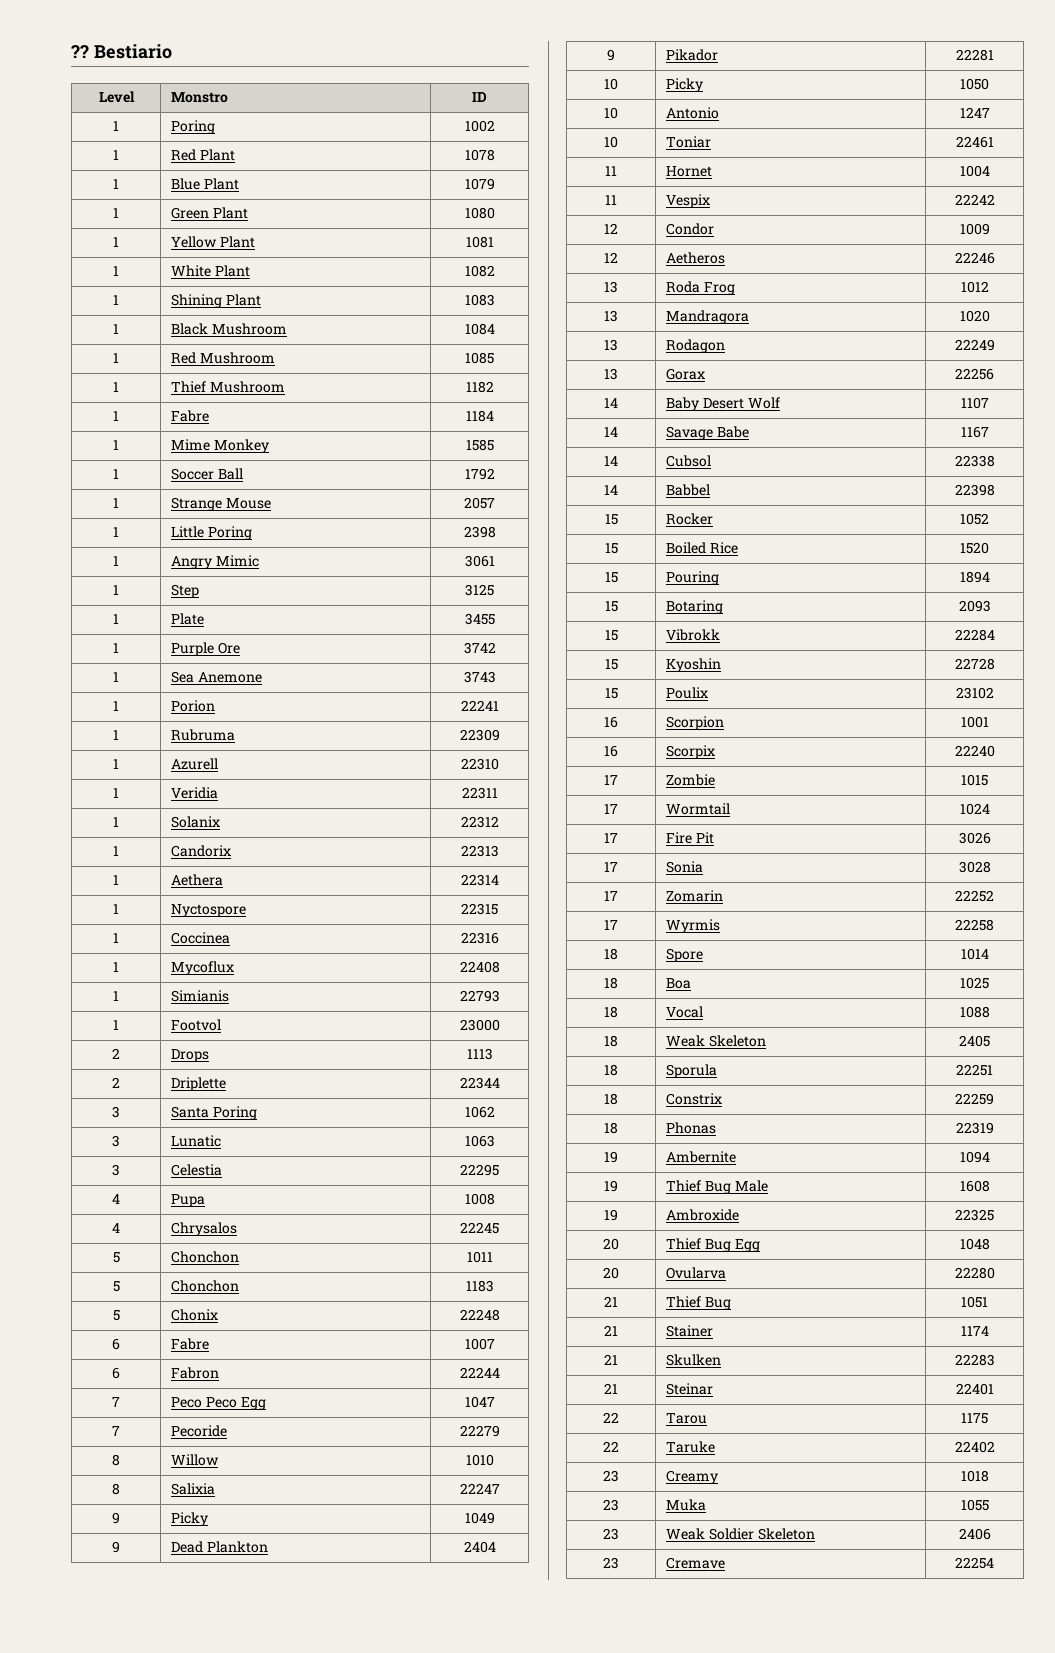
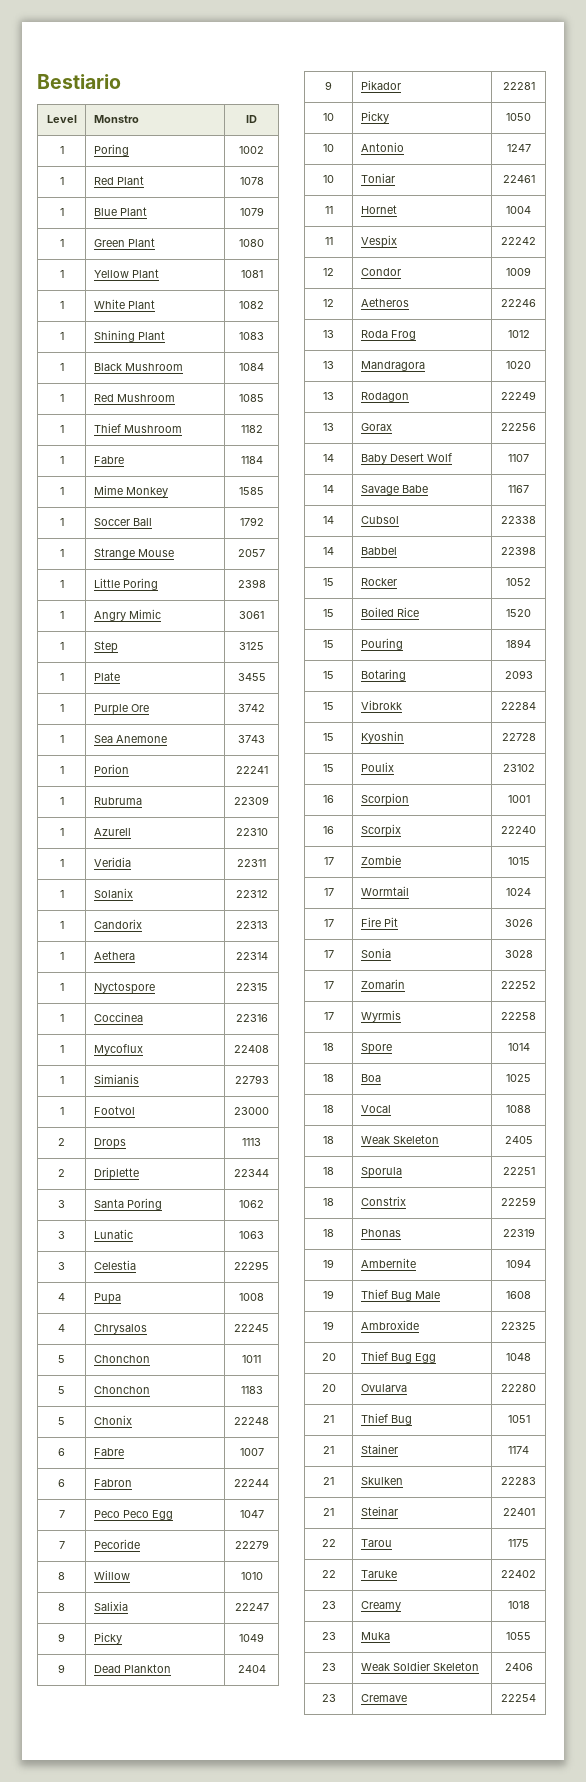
- ??

